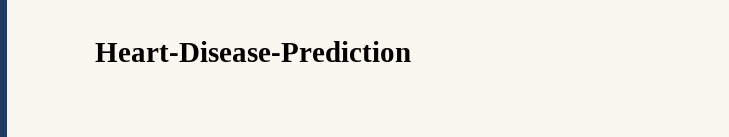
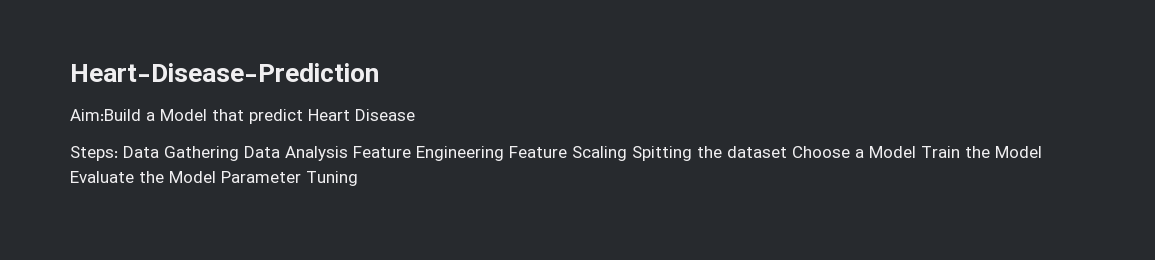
+ Aim:Build a Model that predict Heart Disease
+ Steps: Data Gathering Data Analysis Feature Engineering Feature Scaling Spitting the dataset Choose a Model Train the Model Evaluate the Model Parameter Tuning

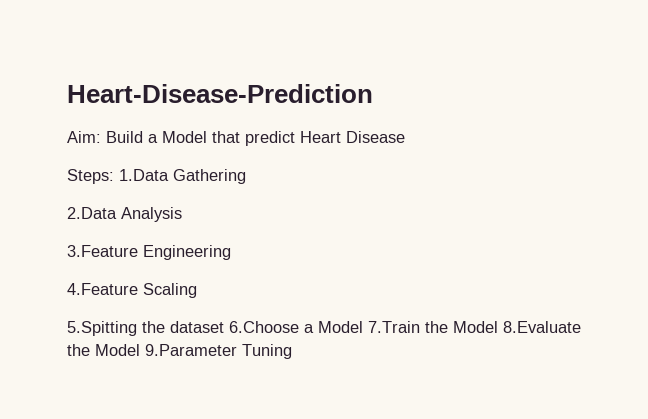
- Aim:Build a Model that predict Heart Disease
+ Aim: Build a Model that predict Heart Disease
- Steps: Data Gathering Data Analysis Feature Engineering Feature Scaling Spitting the dataset Choose a Model Train the Model Evaluate the Model Parameter Tuning
+ Steps: 1.Data Gathering
+ 2.Data Analysis
+ 3.Feature Engineering
+ 4.Feature Scaling
+ 5.Spitting the dataset 6.Choose a Model 7.Train the Model 8.Evaluate the Model 9.Parameter Tuning

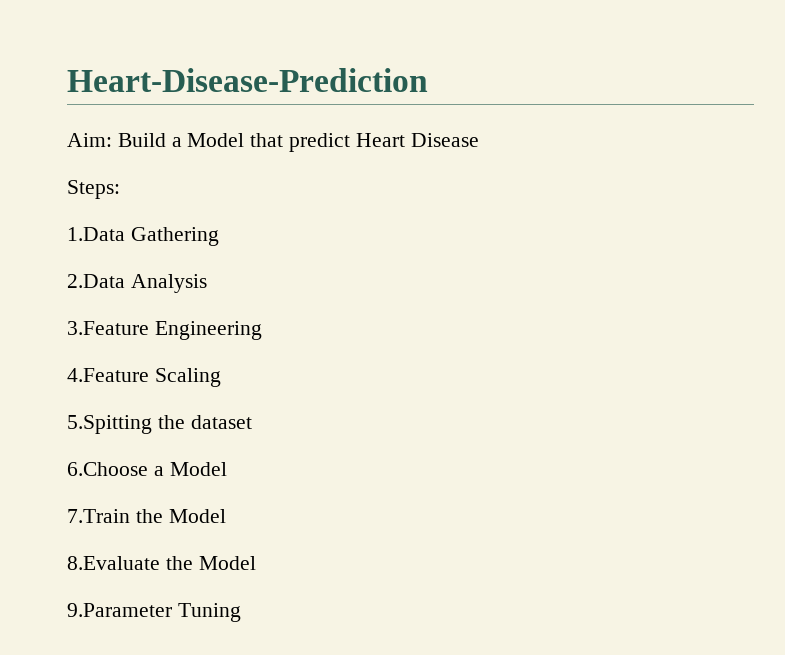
- Steps: 1.Data Gathering
+ Steps:
+ 1.Data Gathering
- 5.Spitting the dataset 6.Choose a Model 7.Train the Model 8.Evaluate the Model 9.Parameter Tuning
+ 5.Spitting the dataset
+ 6.Choose a Model
+ 7.Train the Model
+ 8.Evaluate the Model
+ 9.Parameter Tuning

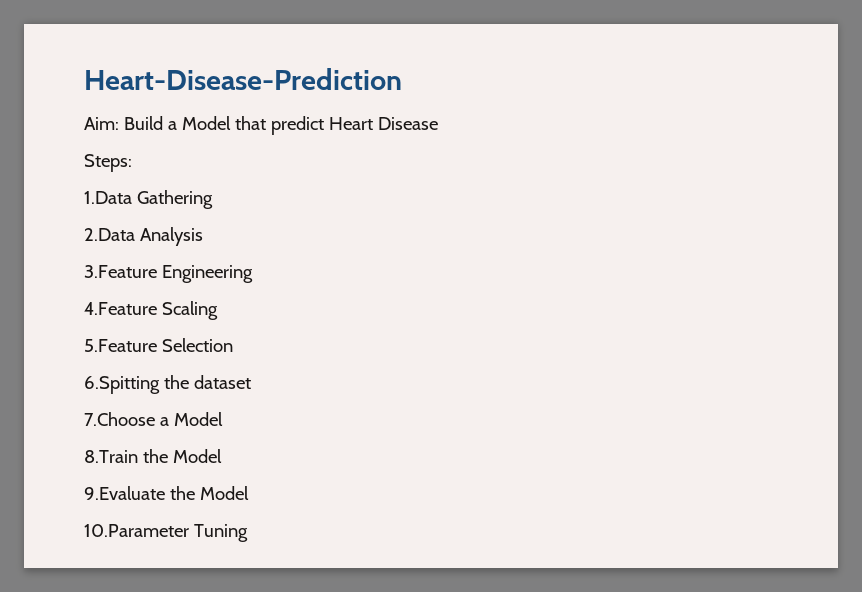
- 5.Spitting the dataset
+ 5.Feature Selection
+ 6.Spitting the dataset
- 6.Choose a Model
+ 7.Choose a Model
- 7.Train the Model
- 8.Evaluate the Model
- 9.Parameter Tuning
+ 8.Train the Model
+ 9.Evaluate the Model
+ 10.Parameter Tuning

